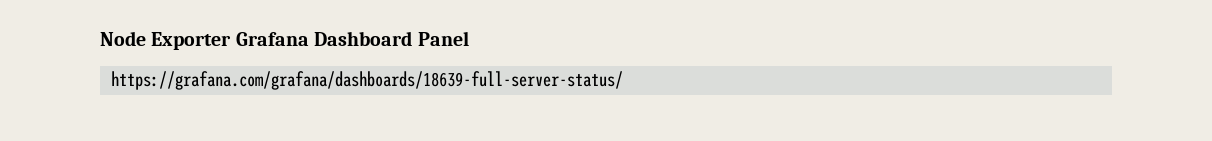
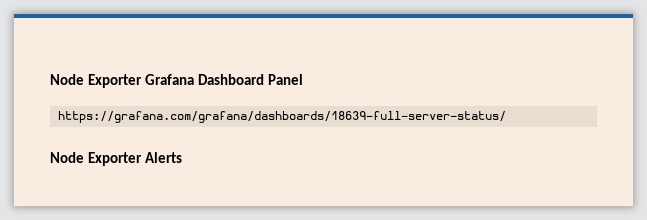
+ Node Exporter Alerts

